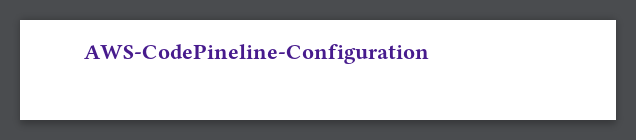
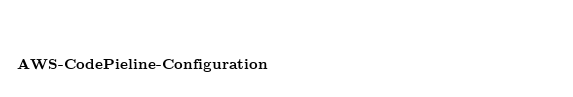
- AWS-CodePineline-Configuration
+ AWS-CodePieline-Configuration

